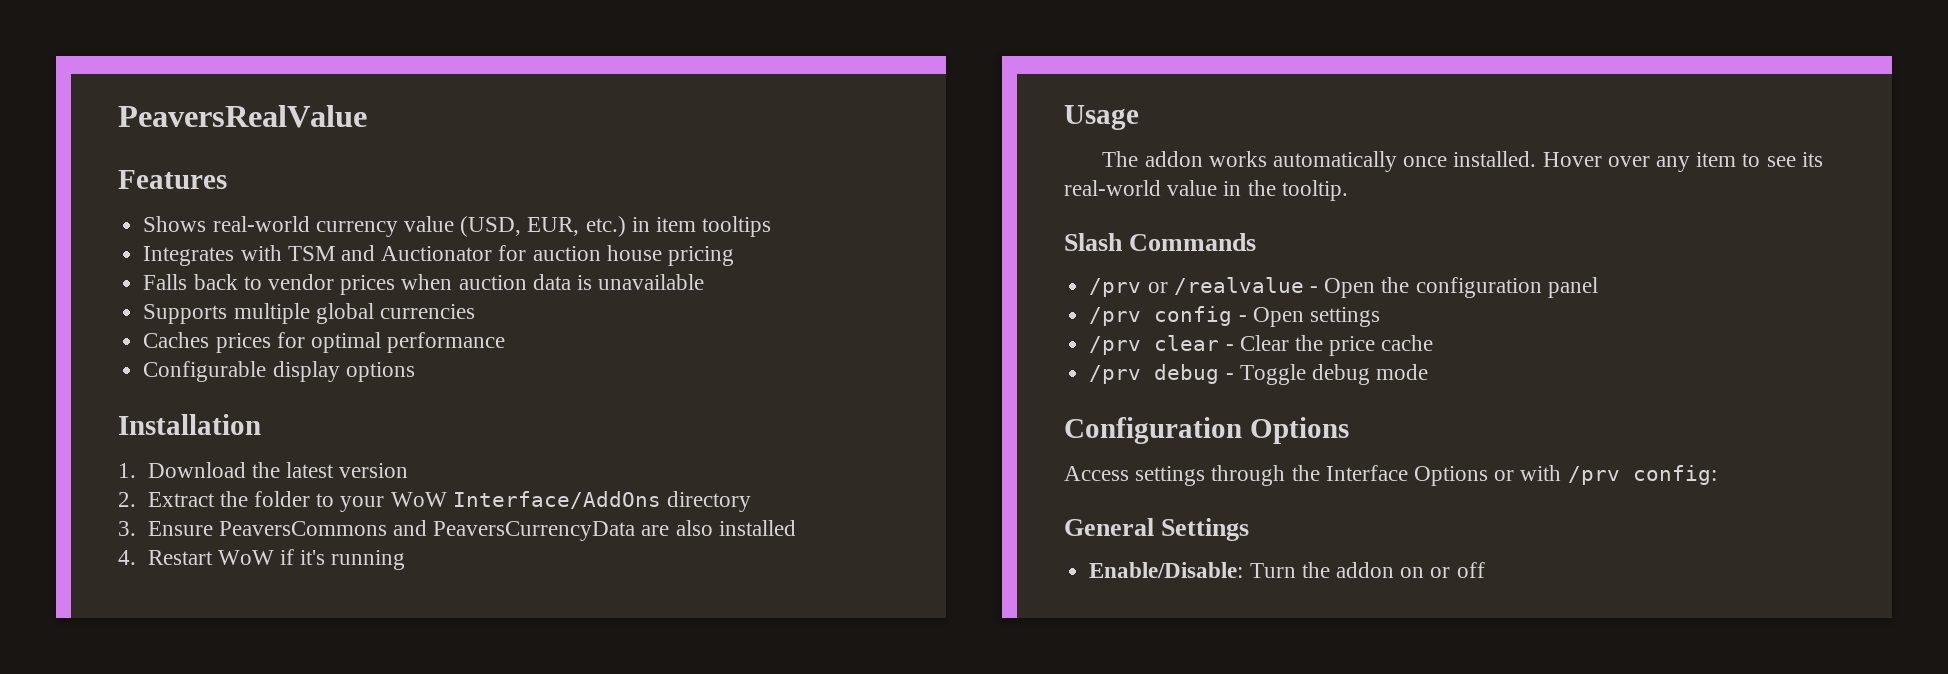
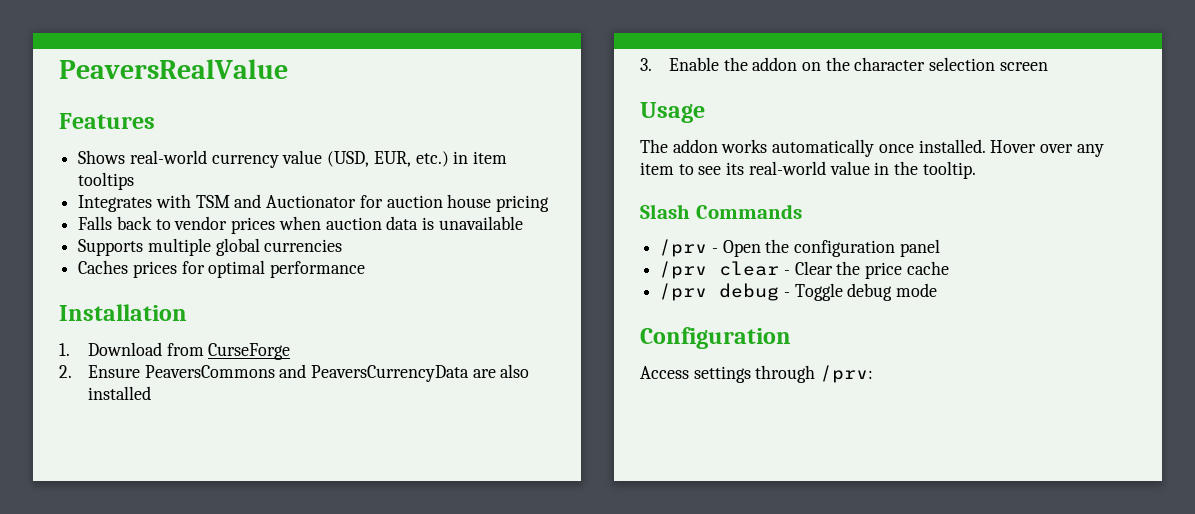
- Configurable display options
- 1. Download the latest version
- 2. Extract the folder to your WoW Interface/AddOns directory
- 3. Ensure PeaversCommons and PeaversCurrencyData are also installed
+ 1. Download from CurseForge
+ 2. Ensure PeaversCommons and PeaversCurrencyData are also installed
- 4. Restart WoW if it's running
+ 3. Enable the addon on the character selection screen
- /prv or /realvalue - Open the configuration panel
+ /prv - Open the configuration panel
- /prv config - Open settings
- Configuration Options
+ Configuration
- Access settings through the Interface Options or with /prv config:
- General Settings
- Enable/Disable: Turn the addon on or off
+ Access settings through /prv:

